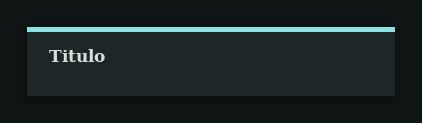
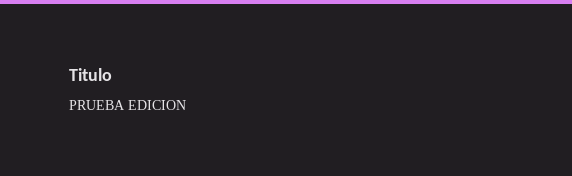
+ PRUEBA EDICION

